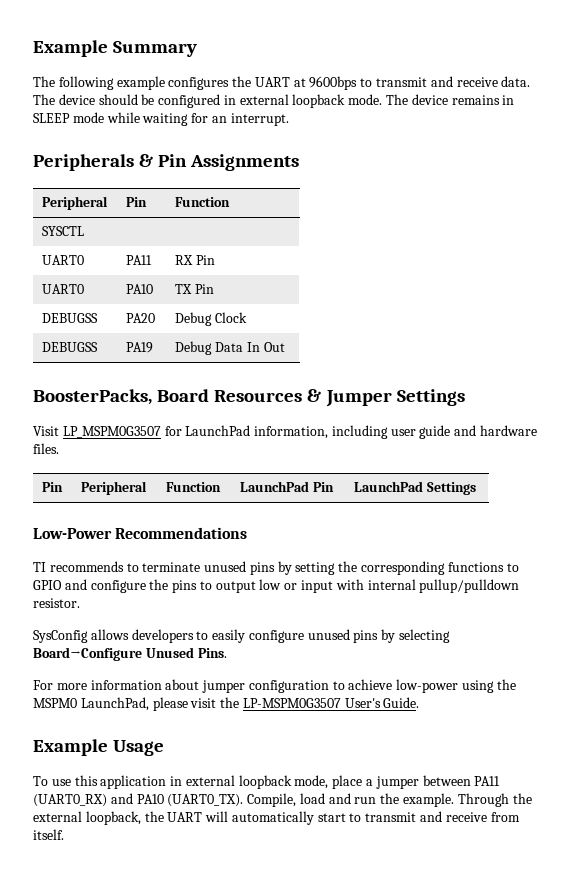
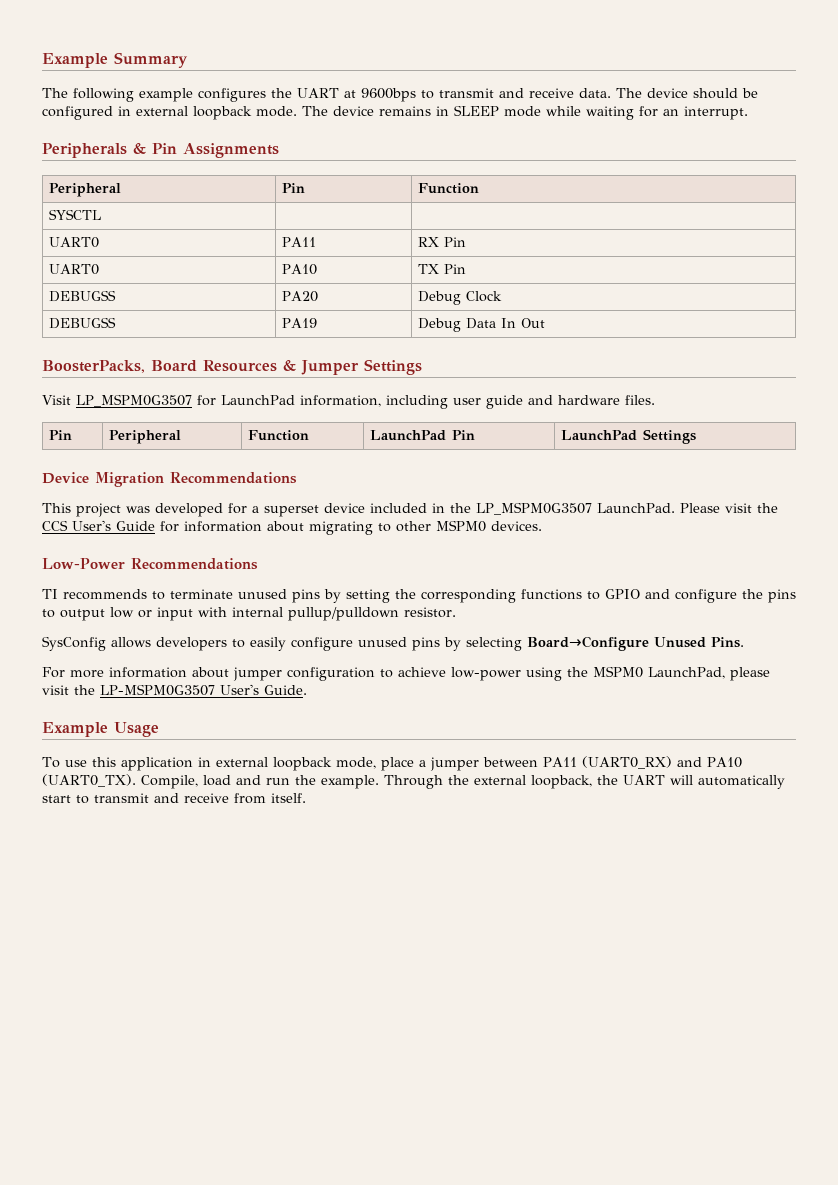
+ Device Migration Recommendations
+ This project was developed for a superset device included in the LP_MSPM0G3507 LaunchPad. Please visit the CCS User's Guide for information about migrating to other MSPM0 devices.

